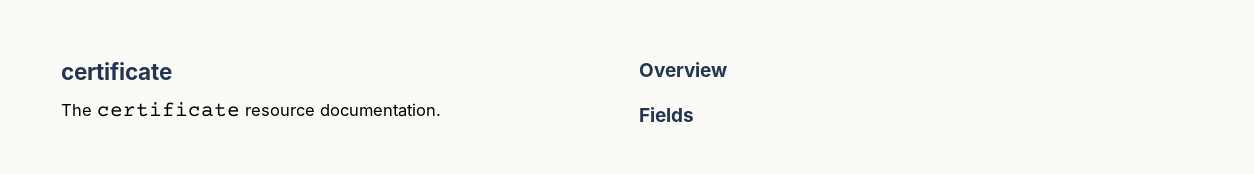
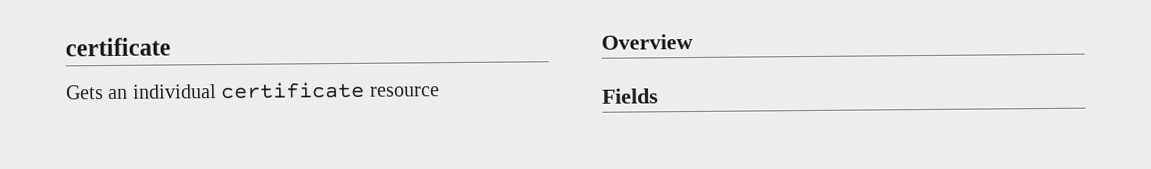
- The certificate resource documentation.
+ Gets an individual certificate resource

